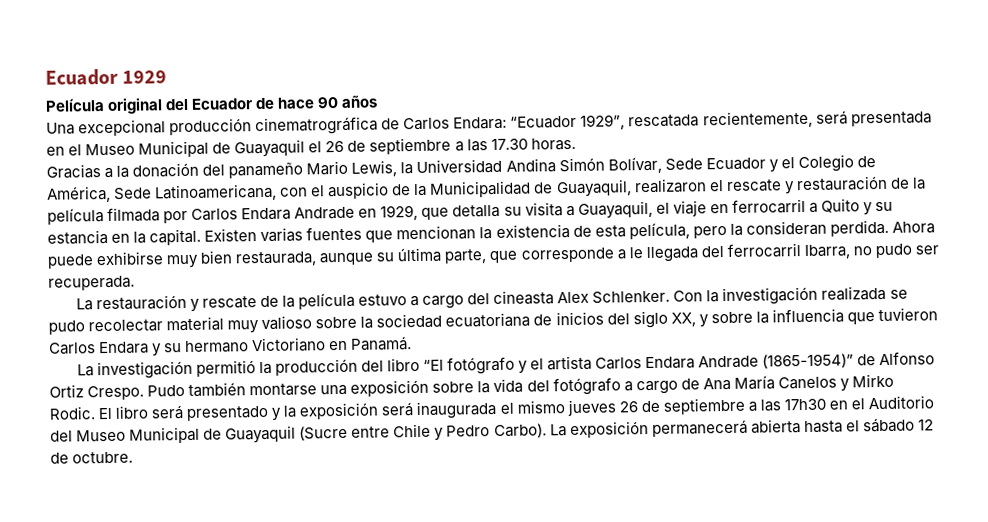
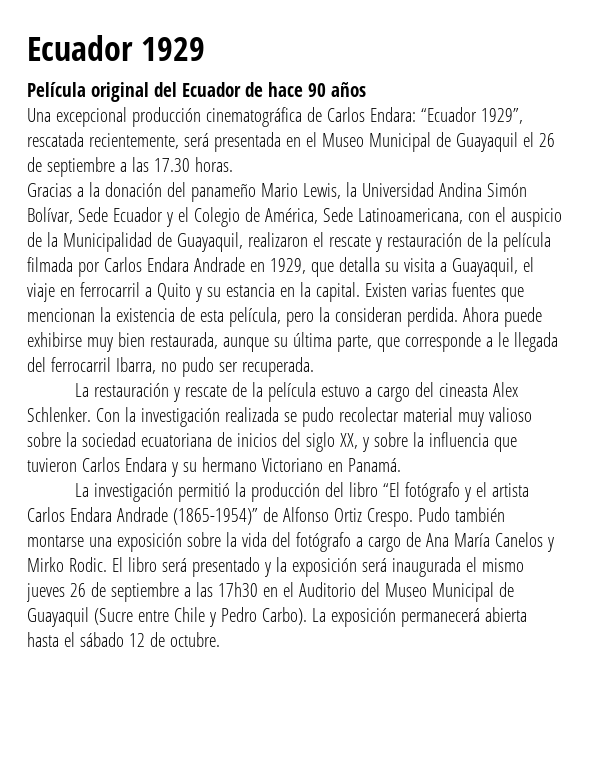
- Una excepcional producción cinematrográfica de Carlos Endara: “Ecuador 1929”, rescatada recientemente, será presentada en el Museo Municipal de Guayaquil el 26 de septiembre a las 17.30 horas.
+ Una excepcional producción cinematográfica de Carlos Endara: “Ecuador 1929”, rescatada recientemente, será presentada en el Museo Municipal de Guayaquil el 26 de septiembre a las 17.30 horas.

